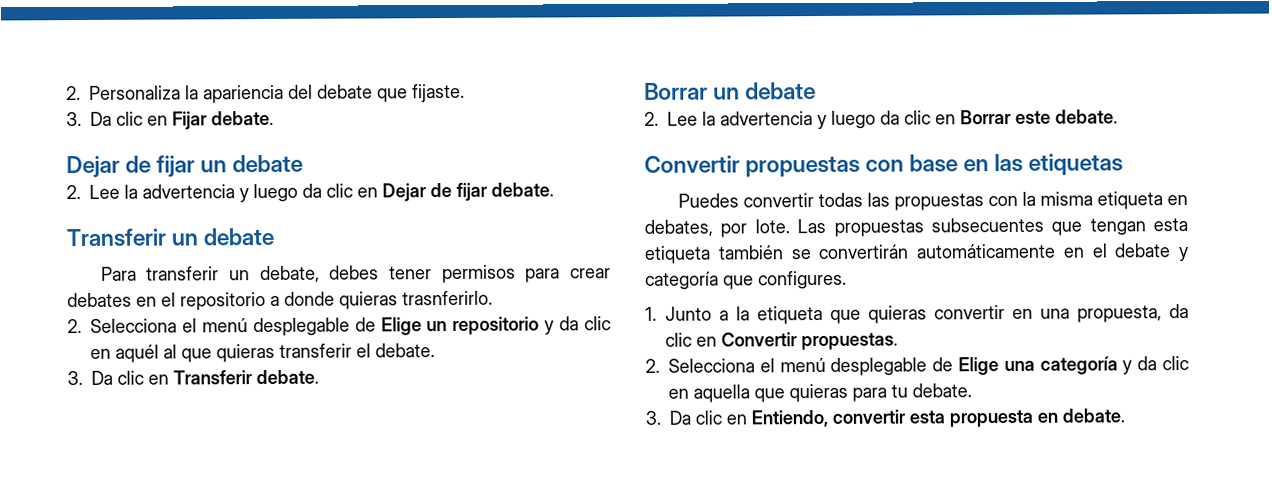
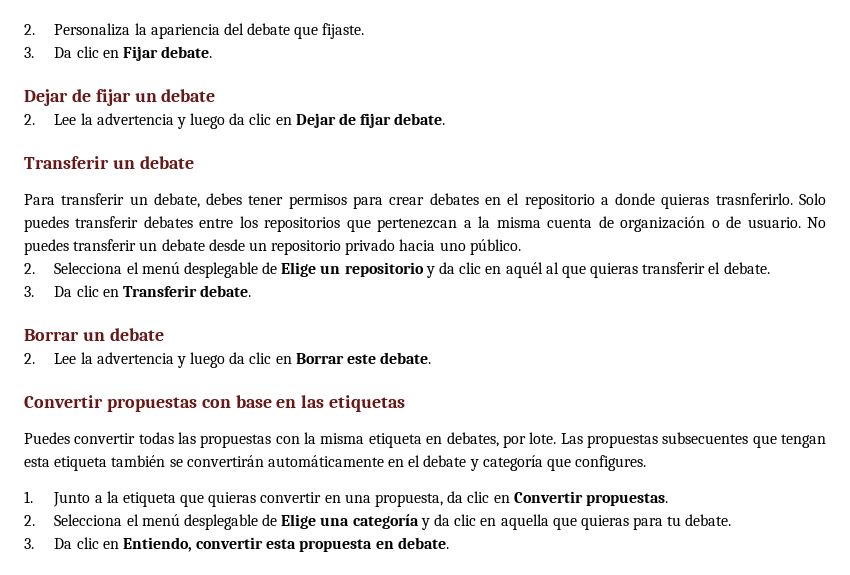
+ Solo puedes transferir debates entre los repositorios que pertenezcan a la misma cuenta de organización o de usuario. No puedes transferir un debate desde un repositorio privado hacia uno público.

